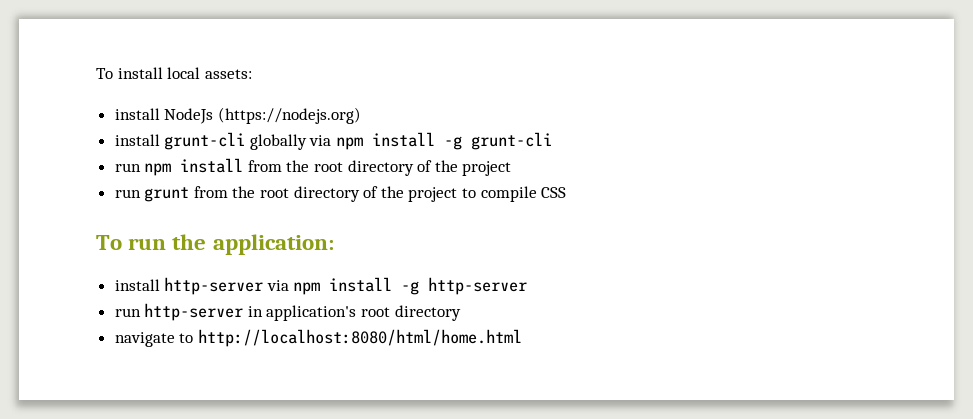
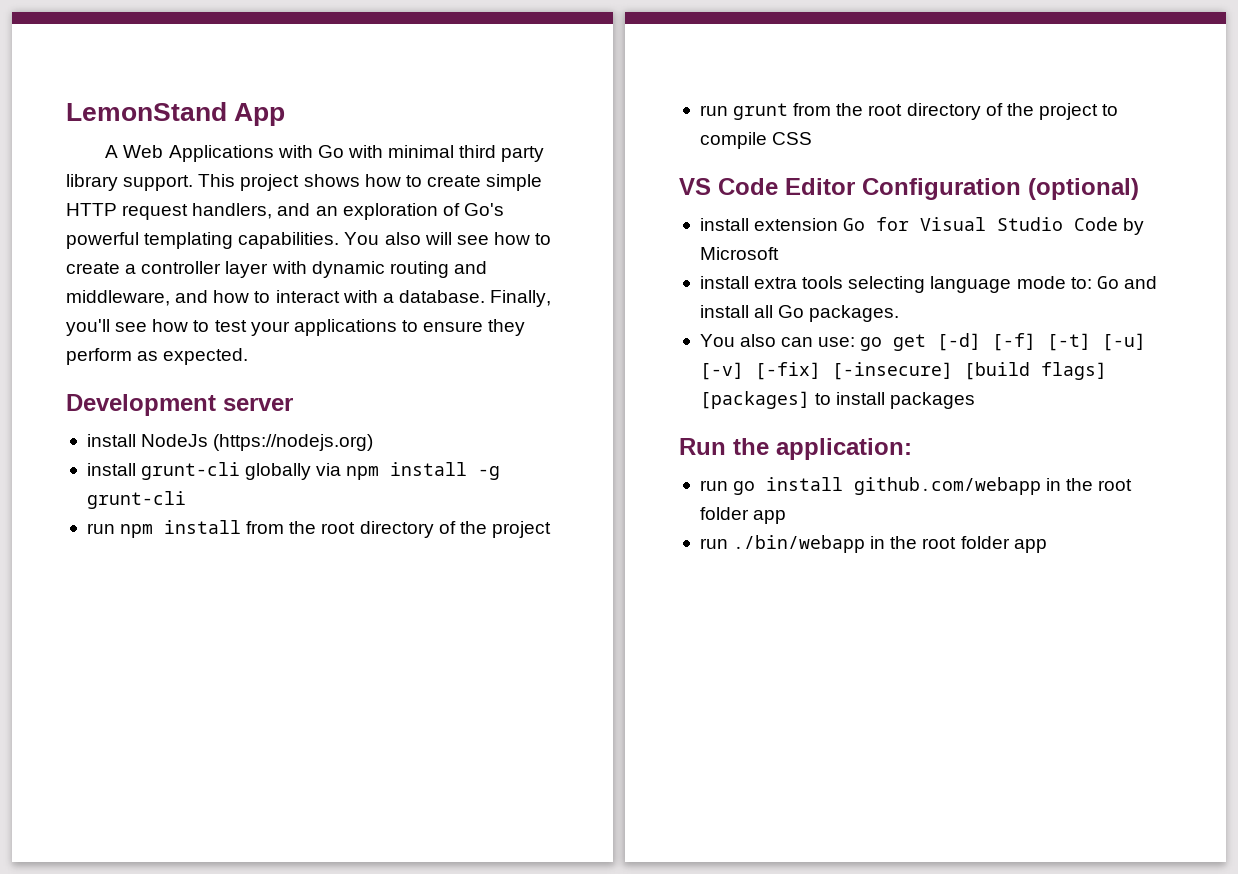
- To install local assets:
+ LemonStand App
+ A Web Applications with Go with minimal third party library support. This project shows how to create simple HTTP request handlers, and an exploration of Go's powerful templating capabilities. You also will see how to create a controller layer with dynamic routing and middleware, and how to interact with a database. Finally, you'll see how to test your applications to ensure they perform as expected.
+ Development server
- To run the application:
- install http-server via npm install -g http-server
- run http-server in application's root directory
- navigate to http://localhost:8080/html/home.html
+ VS Code Editor Configuration (optional)
+ install extension Go for Visual Studio Code by Microsoft
+ install extra tools selecting language mode to: Go and install all Go packages.
+ You also can use: go get [-d] [-f] [-t] [-u] [-v] [-fix] [-insecure] [build flags] [packages] to install packages
+ Run the application:
+ run go install github.com/webapp in the root folder app
+ run ./bin/webapp in the root folder app

